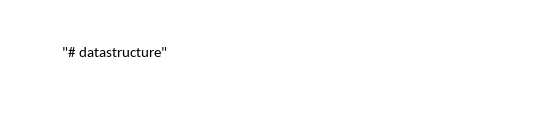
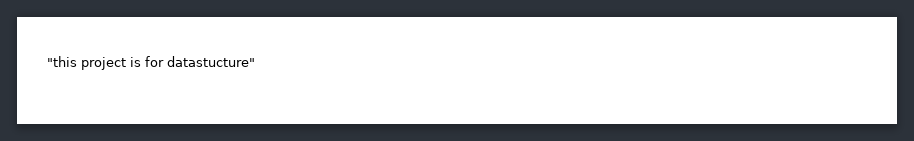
- "# datastructure"
+ "this project is for datastucture"

